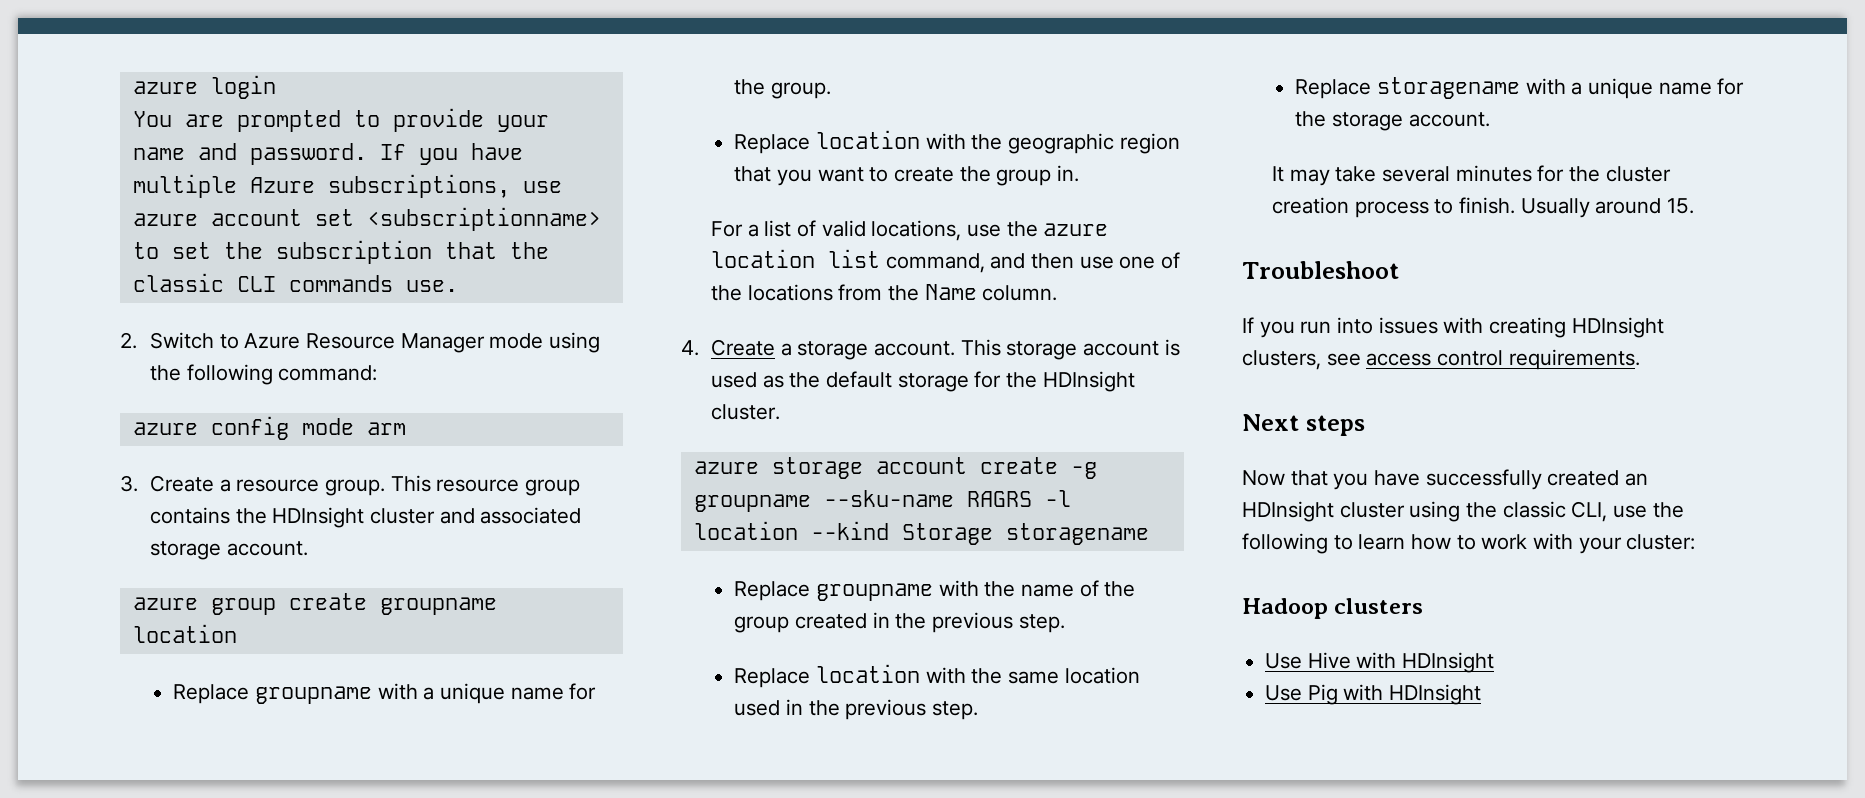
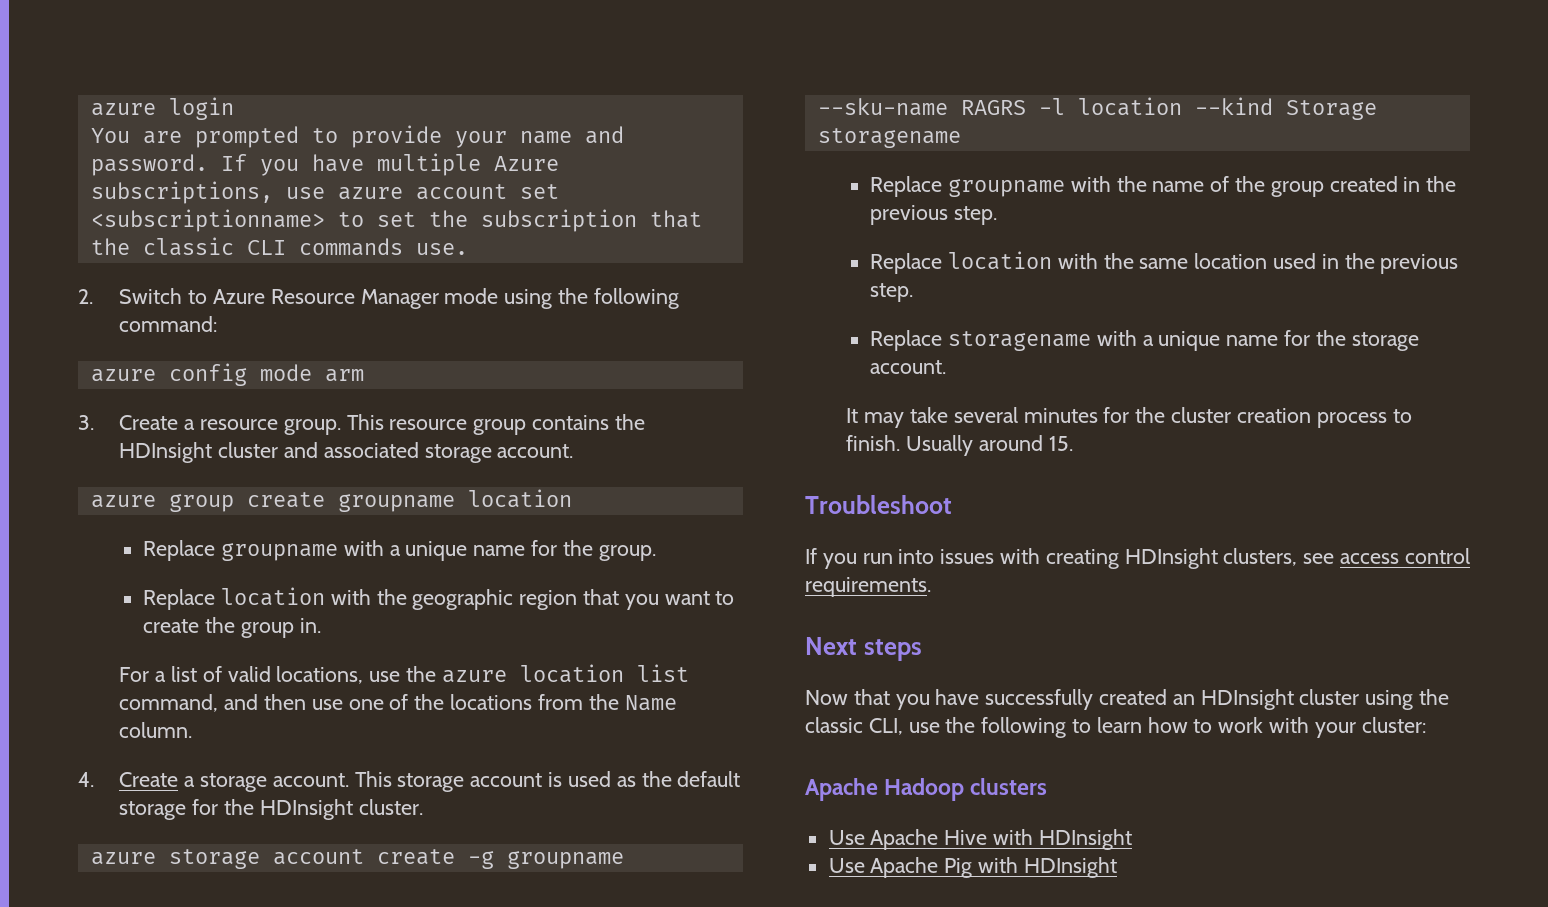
- Hadoop clusters
+ Apache Hadoop clusters
- Use Hive with HDInsight
+ Use Apache Hive with HDInsight
- Use Pig with HDInsight
+ Use Apache Pig with HDInsight

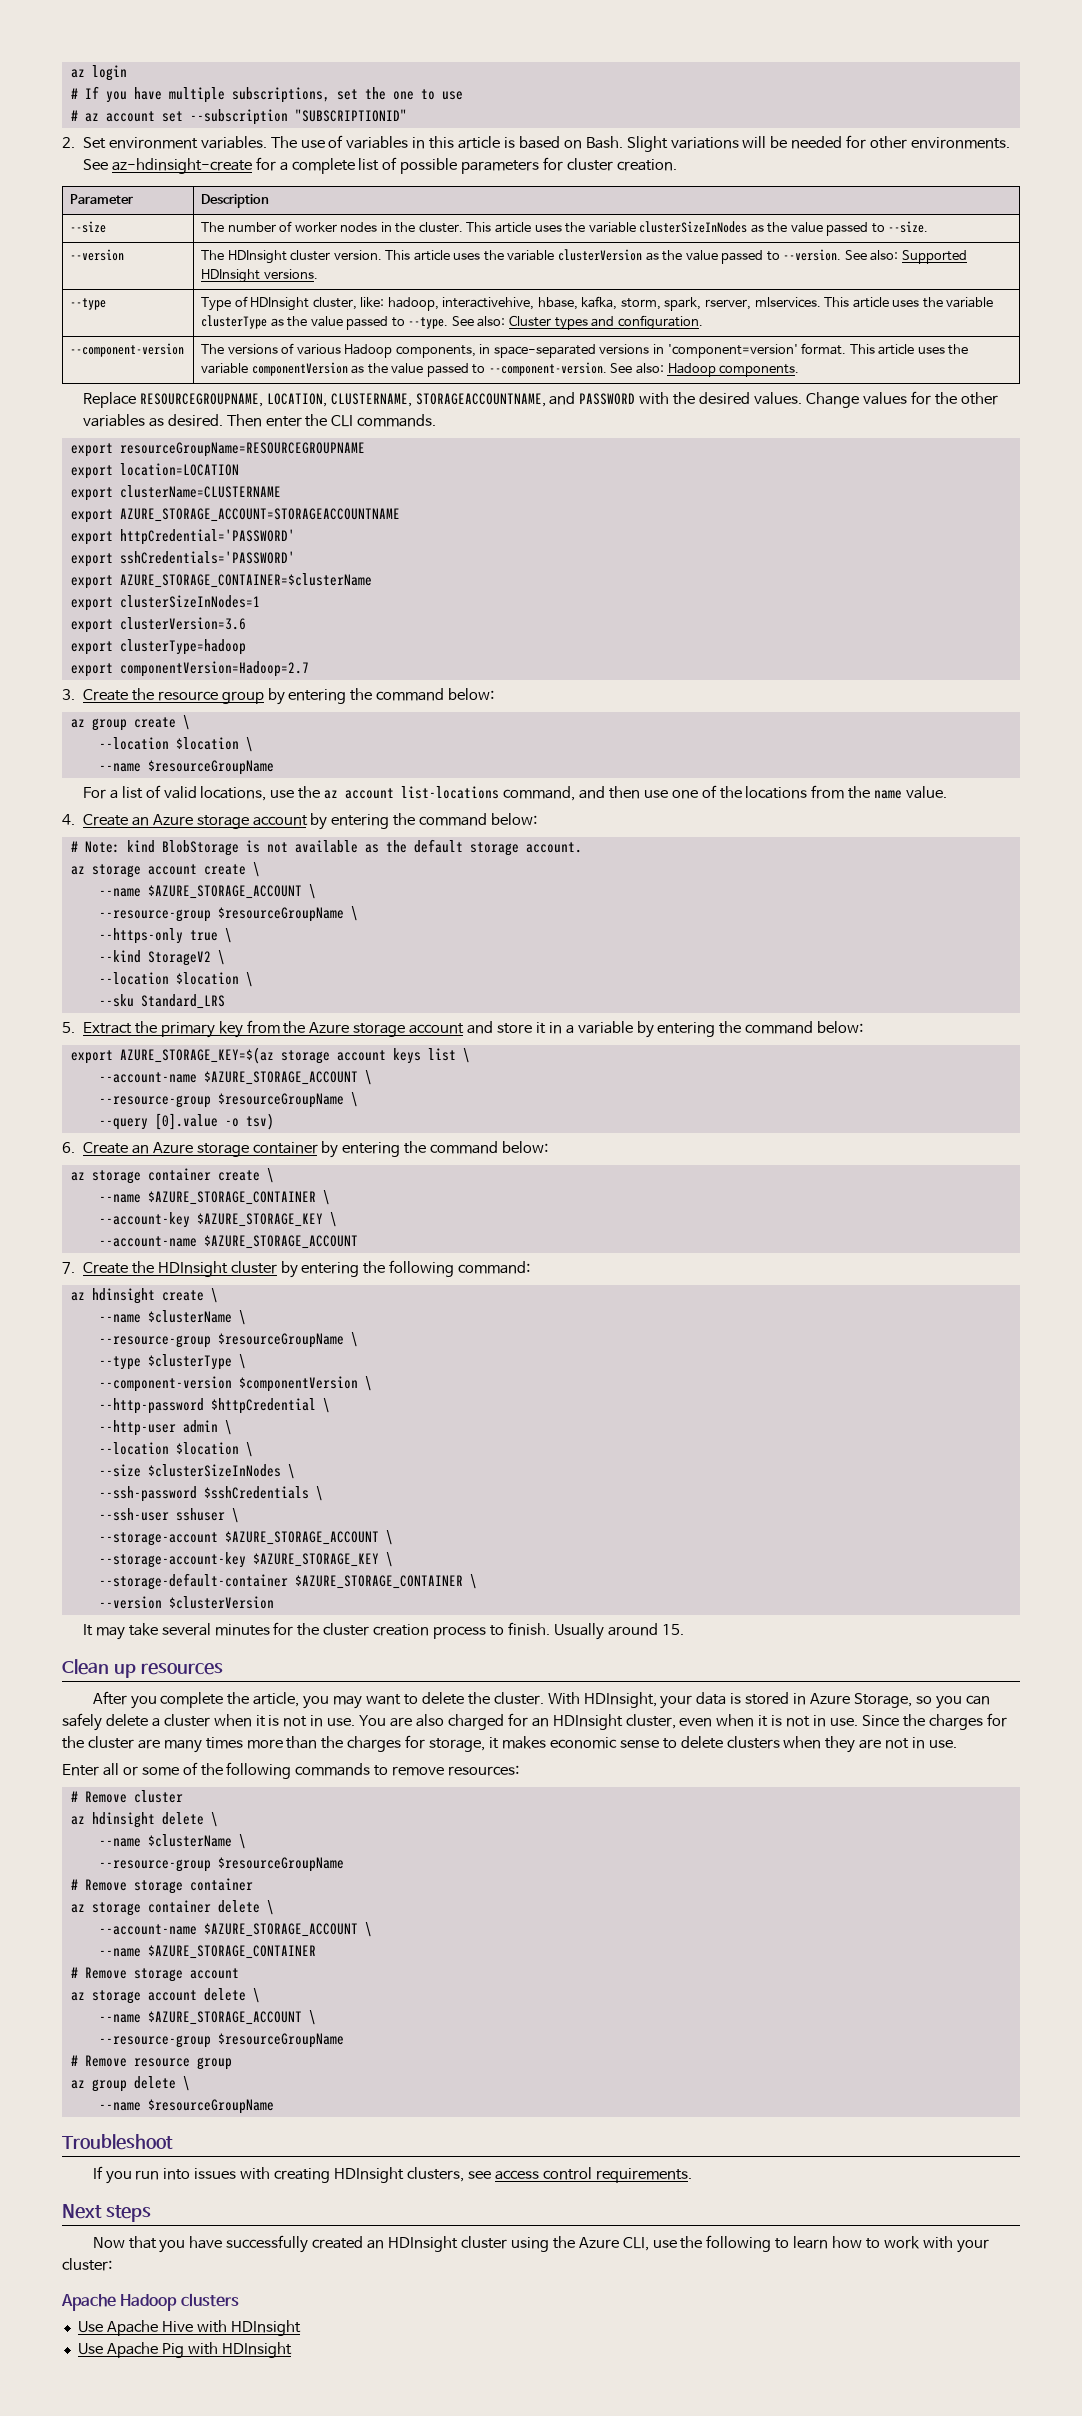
- azure login
+ az login
- You are prompted to provide your name and password. If you have multiple Azure subscriptions, use azure account set <subscriptionname> to set the subscription that the classic CLI commands use.
- 2. Switch to Azure Resource Manager mode using the following command:
- azure config mode arm
- 3. Create a resource group. This resource group contains the HDInsight cluster and associated storage account.
- azure group create groupname location
- Replace groupname with a unique name for the group.
- Replace location with the geographic region that you want to create the group in.
+ # If you have multiple subscriptions, set the one to use
+ # az account set --subscription "SUBSCRIPTIONID"
+ 2. Set environment variables. The use of variables in this article is based on Bash. Slight variations will be needed for other environments. See az-hdinsight-create for a complete list of possible parameters for cluster creation.
+ Parameter | Description
+ --size | The number of worker nodes in the cluster. This article uses the variable clusterSizeInNodes as the value passed to --size.
+ --version | The HDInsight cluster version. This article uses the variable clusterVersion as the value passed to --version. See also: Supported HDInsight versions.
+ --type | Type of HDInsight cluster, like: hadoop, interactivehive, hbase, kafka, storm, spark, rserver, mlservices. This article uses the variable clusterType as the value passed to --type. See also: Cluster types and configuration.
+ --component-version | The versions of various Hadoop components, in space-separated versions in 'component=version' format. This article uses the variable componentVersion as the value passed to --component-version. See also: Hadoop components.
+ Replace RESOURCEGROUPNAME, LOCATION, CLUSTERNAME, STORAGEACCOUNTNAME, and PASSWORD with the desired values. Change values for the other variables as desired. Then enter the CLI commands.
+ export resourceGroupName=RESOURCEGROUPNAME
+ export location=LOCATION
+ export clusterName=CLUSTERNAME
+ export AZURE_STORAGE_ACCOUNT=STORAGEACCOUNTNAME
+ export httpCredential='PASSWORD'
+ export sshCredentials='PASSWORD'
+ export AZURE_STORAGE_CONTAINER=$clusterName
+ export clusterSizeInNodes=1
+ export clusterVersion=3.6
+ export clusterType=hadoop
+ export componentVersion=Hadoop=2.7
+ 3. Create the resource group by entering the command below:
+ az group create \
+ --location $location \
+ --name $resourceGroupName
- For a list of valid locations, use the azure location list command, and then use one of the locations from the Name column.
+ For a list of valid locations, use the az account list-locations command, and then use one of the locations from the name value.
- 4. Create a storage account. This storage account is used as the default storage for the HDInsight cluster.
- azure storage account create -g groupname --sku-name RAGRS -l location --kind Storage storagename
- Replace groupname with the name of the group created in the previous step.
- Replace location with the same location used in the previous step.
- Replace storagename with a unique name for the storage account.
+ 4. Create an Azure storage account by entering the command below:
+ # Note: kind BlobStorage is not available as the default storage account.
+ az storage account create \
+ --name $AZURE_STORAGE_ACCOUNT \
+ --resource-group $resourceGroupName \
+ --https-only true \
+ --kind StorageV2 \
+ --location $location \
+ --sku Standard_LRS
+ 5. Extract the primary key from the Azure storage account and store it in a variable by entering the command below:
+ export AZURE_STORAGE_KEY=$(az storage account keys list \
+ --account-name $AZURE_STORAGE_ACCOUNT \
+ --resource-group $resourceGroupName \
+ --query [0].value -o tsv)
+ 6. Create an Azure storage container by entering the command below:
+ az storage container create \
+ --name $AZURE_STORAGE_CONTAINER \
+ --account-key $AZURE_STORAGE_KEY \
+ --account-name $AZURE_STORAGE_ACCOUNT
+ 7. Create the HDInsight cluster by entering the following command:
+ az hdinsight create \
+ --name $clusterName \
+ --resource-group $resourceGroupName \
+ --type $clusterType \
+ --component-version $componentVersion \
+ --http-password $httpCredential \
+ --http-user admin \
+ --location $location \
+ --size $clusterSizeInNodes \
+ --ssh-password $sshCredentials \
+ --ssh-user sshuser \
+ --storage-account $AZURE_STORAGE_ACCOUNT \
+ --storage-account-key $AZURE_STORAGE_KEY \
+ --storage-default-container $AZURE_STORAGE_CONTAINER \
+ --version $clusterVersion
+ Clean up resources
+ After you complete the article, you may want to delete the cluster. With HDInsight, your data is stored in Azure Storage, so you can safely delete a cluster when it is not in use. You are also charged for an HDInsight cluster, even when it is not in use. Since the charges for the cluster are many times more than the charges for storage, it makes economic sense to delete clusters when they are not in use.
+ Enter all or some of the following commands to remove resources:
+ # Remove cluster
+ az hdinsight delete \
+ --name $clusterName \
+ --resource-group $resourceGroupName
+ # Remove storage container
+ az storage container delete \
+ --account-name $AZURE_STORAGE_ACCOUNT \
+ --name $AZURE_STORAGE_CONTAINER
+ # Remove storage account
+ az storage account delete \
+ --name $AZURE_STORAGE_ACCOUNT \
+ --resource-group $resourceGroupName
+ # Remove resource group
+ az group delete \
+ --name $resourceGroupName
- Now that you have successfully created an HDInsight cluster using the classic CLI, use the following to learn how to work with your cluster:
+ Now that you have successfully created an HDInsight cluster using the Azure CLI, use the following to learn how to work with your cluster:

